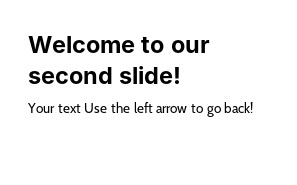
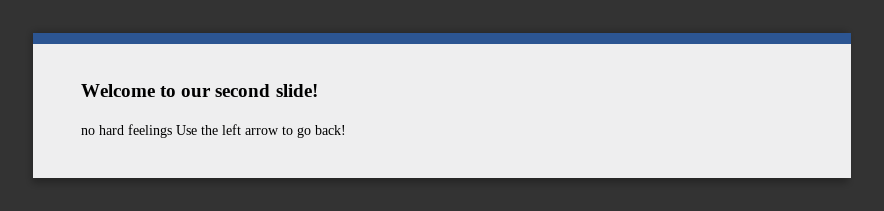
- Your text Use the left arrow to go back!
+ no hard feelings Use the left arrow to go back!

